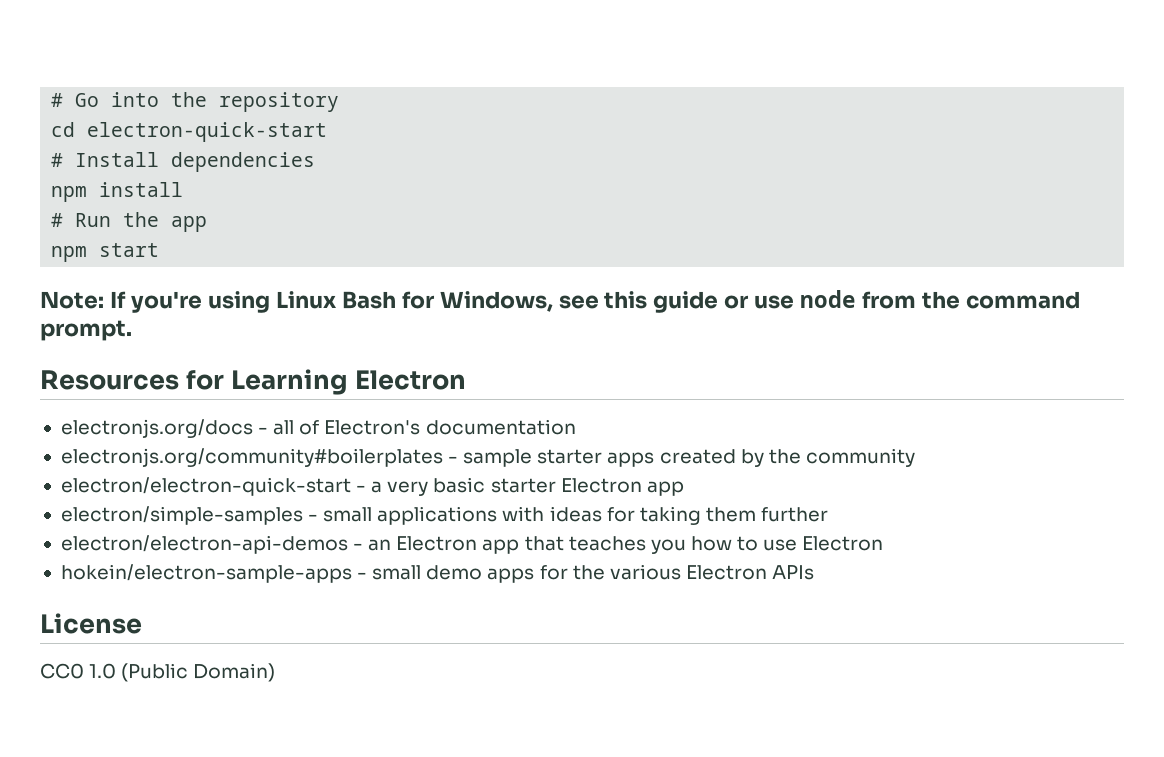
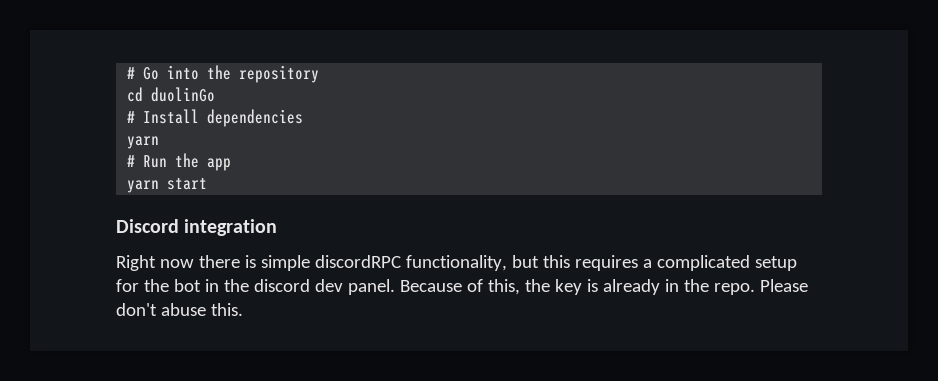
- cd electron-quick-start
+ cd duolinGo
  # Install dependencies
- npm install
+ yarn
- npm start
+ yarn start
- Note: If you're using Linux Bash for Windows, see this guide or use node from the command prompt.
- Resources for Learning Electron
- electronjs.org/docs - all of Electron's documentation
- electronjs.org/community#boilerplates - sample starter apps created by the community
- electron/electron-quick-start - a very basic starter Electron app
- electron/simple-samples - small applications with ideas for taking them further
- electron/electron-api-demos - an Electron app that teaches you how to use Electron
- hokein/electron-sample-apps - small demo apps for the various Electron APIs
- License
- CC0 1.0 (Public Domain)
+ Discord integration
+ Right now there is simple discordRPC functionality, but this requires a complicated setup for the bot in the discord dev panel. Because of this, the key is already in the repo. Please don't abuse this.

